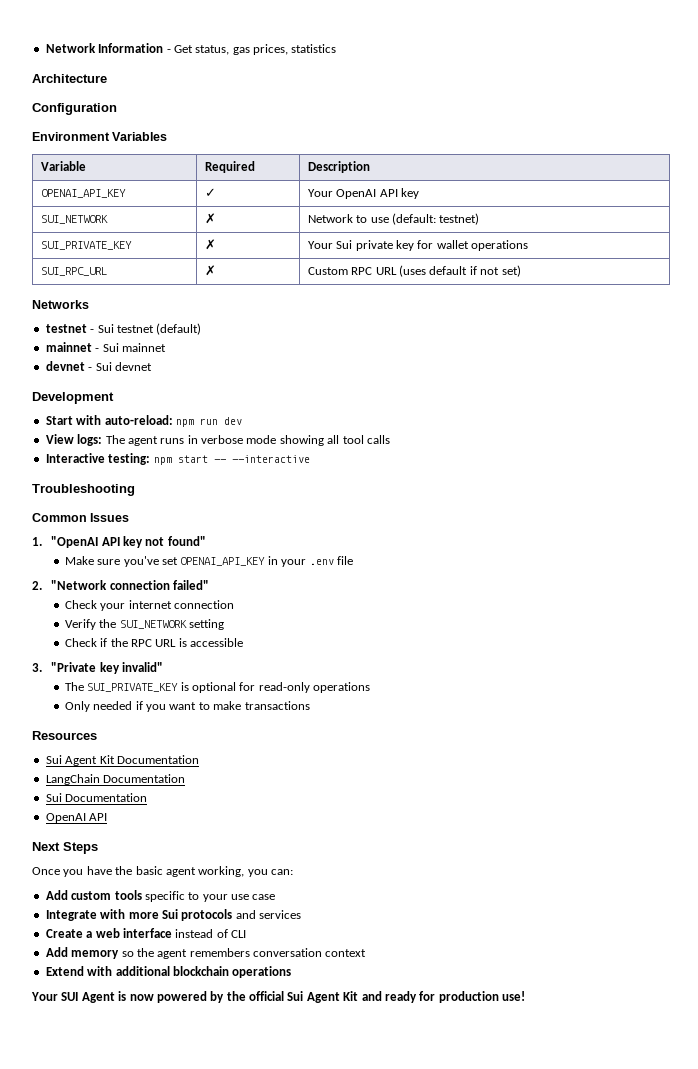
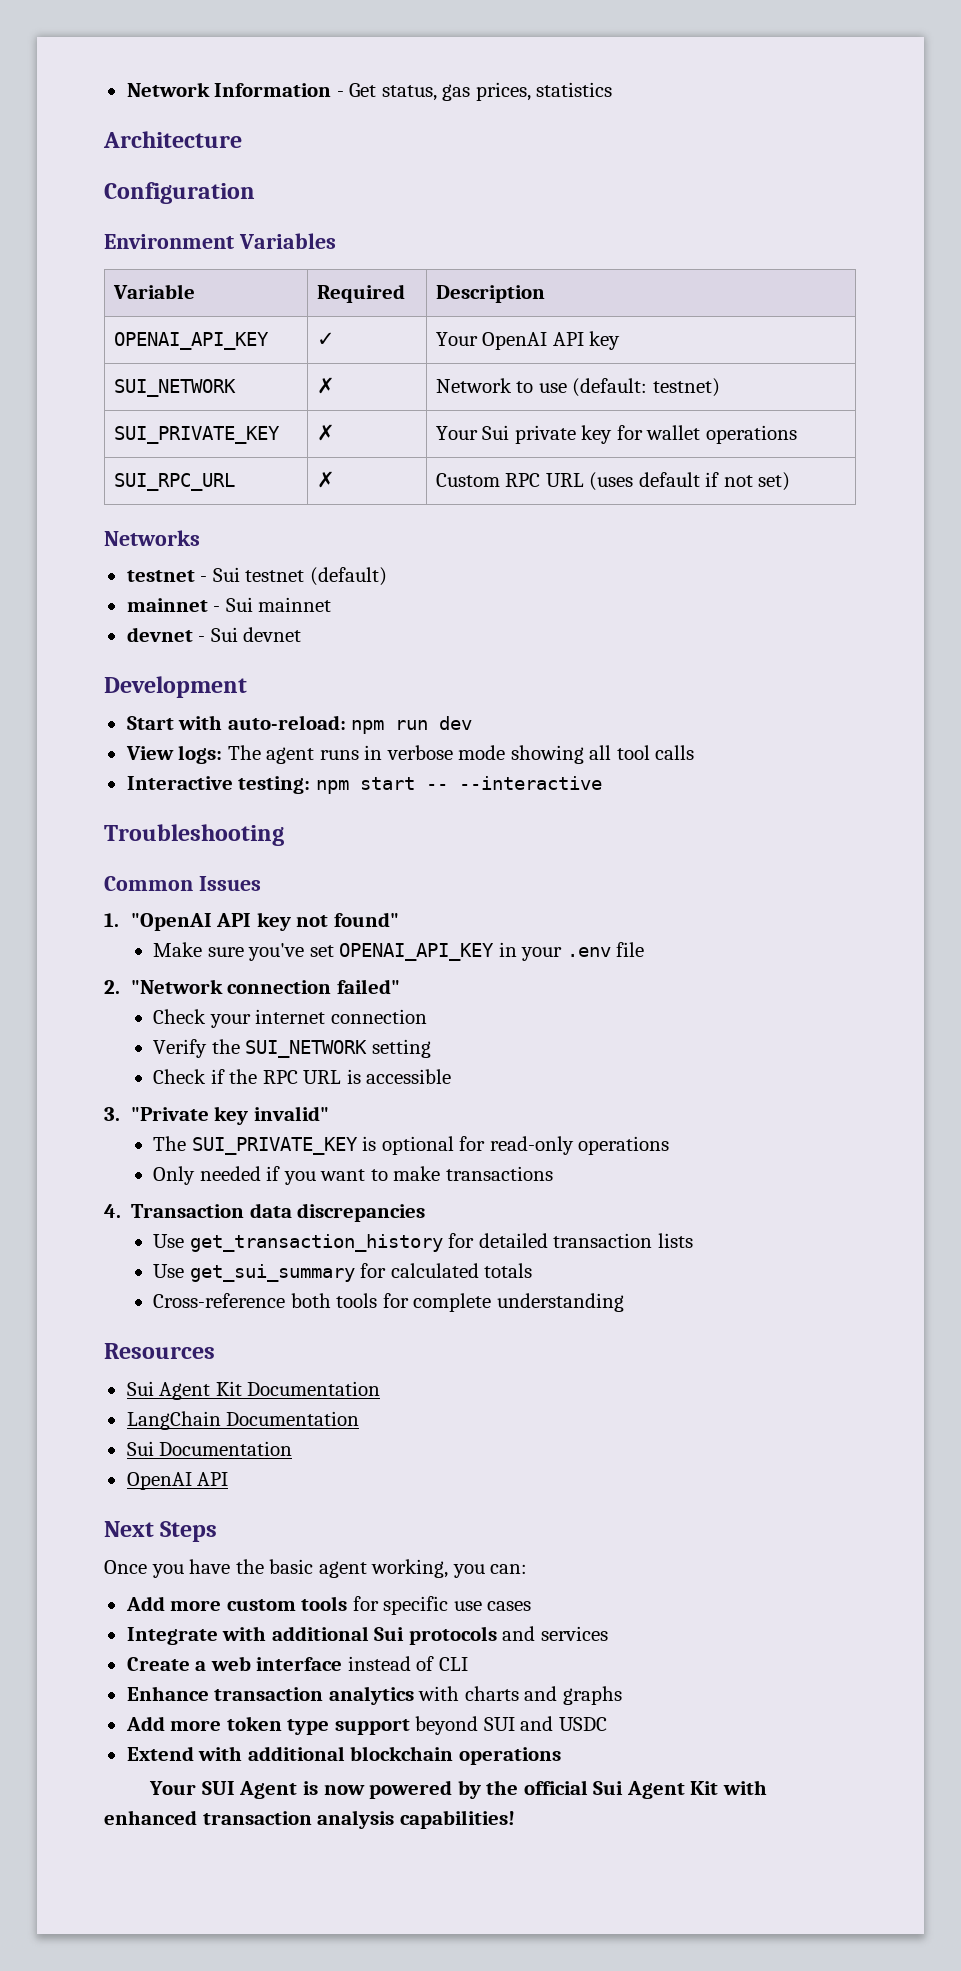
+ 4. Transaction data discrepancies
+ Use get_transaction_history for detailed transaction lists
+ Use get_sui_summary for calculated totals
+ Cross-reference both tools for complete understanding
- Add custom tools specific to your use case
+ Add more custom tools for specific use cases
- Integrate with more Sui protocols and services
+ Integrate with additional Sui protocols and services
- Add memory so the agent remembers conversation context
+ Enhance transaction analytics with charts and graphs
+ Add more token type support beyond SUI and USDC
- Your SUI Agent is now powered by the official Sui Agent Kit and ready for production use!
+ Your SUI Agent is now powered by the official Sui Agent Kit with enhanced transaction analysis capabilities!

